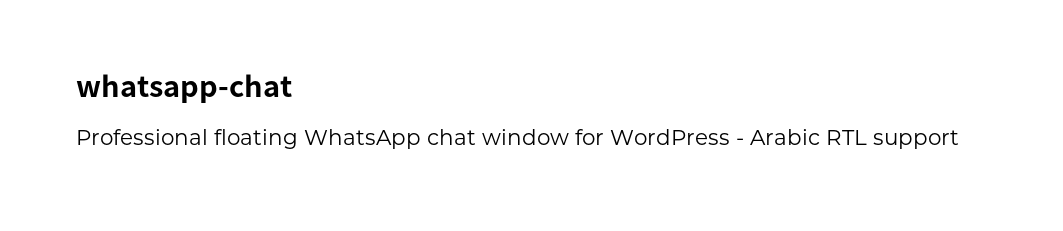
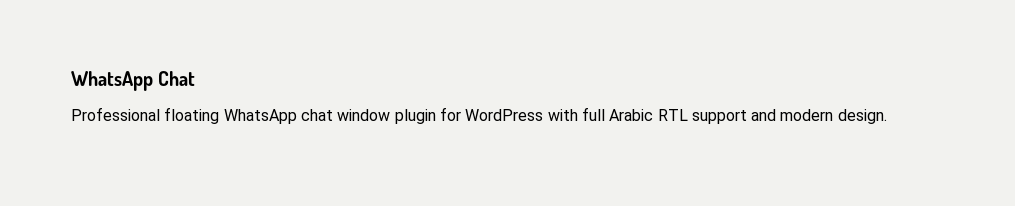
- whatsapp-chat
+ WhatsApp Chat
- Professional floating WhatsApp chat window for WordPress - Arabic RTL support
+ Professional floating WhatsApp chat window plugin for WordPress with full Arabic RTL support and modern design.

